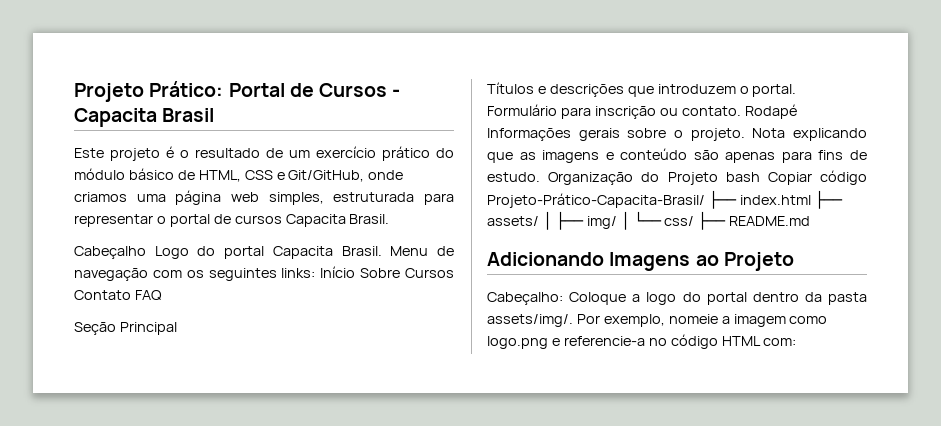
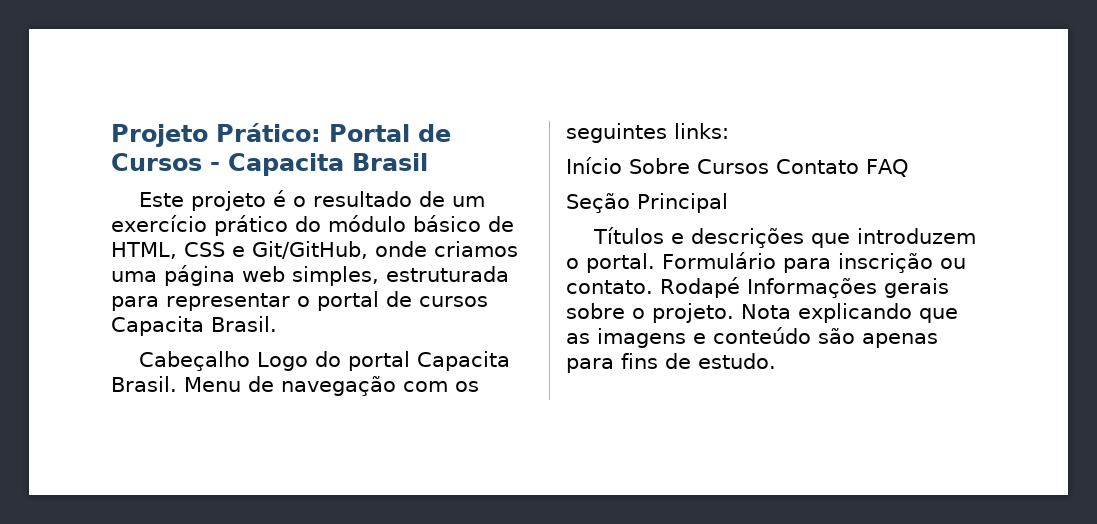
- Menu de navegação com os seguintes links: Início Sobre Cursos Contato FAQ
+ Menu de navegação com os seguintes links:
+ Início Sobre Cursos Contato FAQ
- Organização do Projeto bash Copiar código Projeto-Prático-Capacita-Brasil/ ├── index.html ├── assets/ │ ├── img/ │ └── css/ ├── README.md
- Adicionando Imagens ao Projeto
- Cabeçalho: Coloque a logo do portal dentro da pasta assets/img/. Por exemplo, nomeie a imagem como logo.png e referencie-a no código HTML com:

